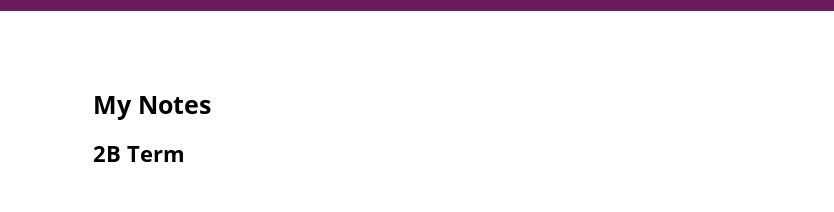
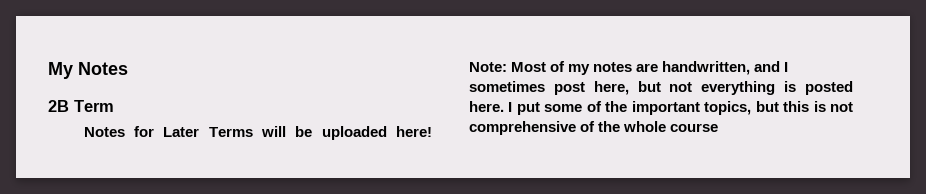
+ Notes for Later Terms will be uploaded here! Note: Most of my notes are handwritten, and I sometimes post here, but not everything is posted here. I put some of the important topics, but this is not comprehensive of the whole course

